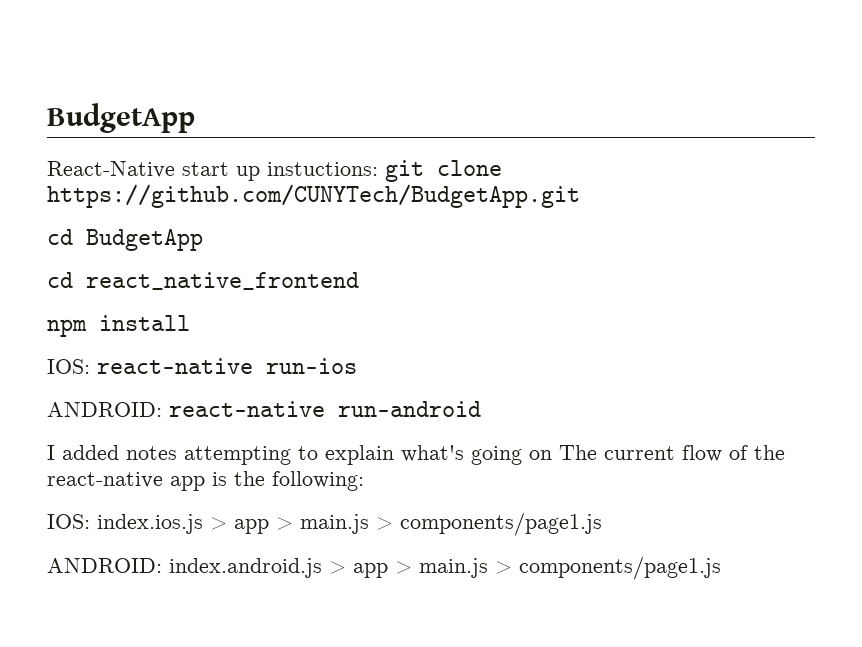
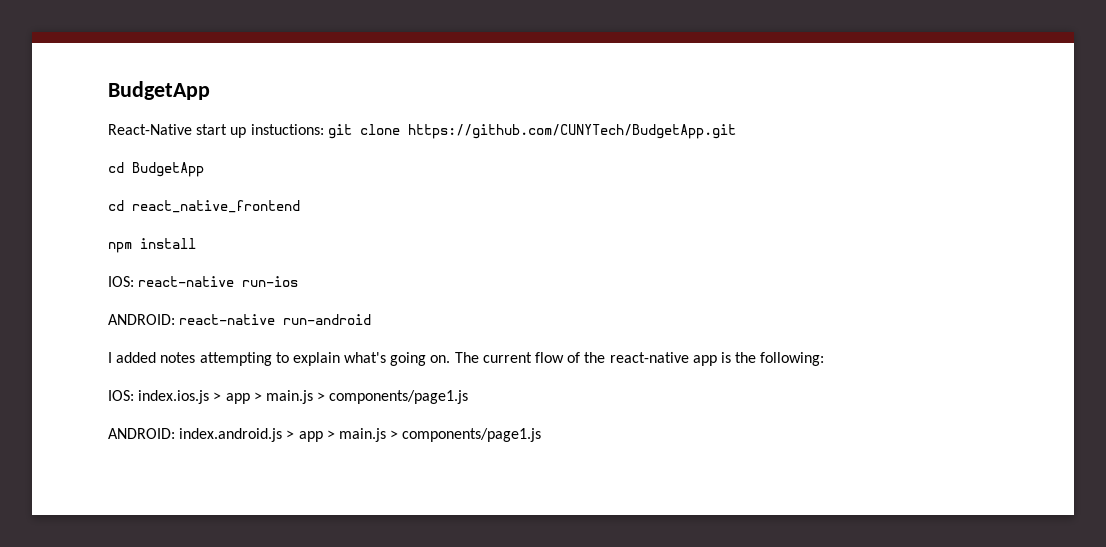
- I added notes attempting to explain what's going on The current flow of the react-native app is the following:
+ I added notes attempting to explain what's going on. The current flow of the react-native app is the following:

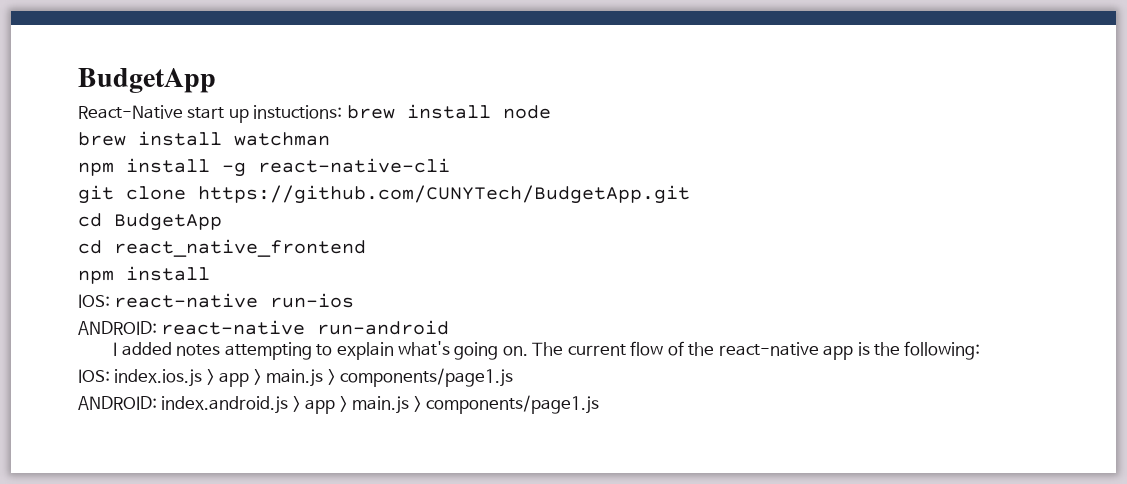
- React-Native start up instuctions: git clone https://github.com/CUNYTech/BudgetApp.git
+ React-Native start up instuctions: brew install node
+ brew install watchman
+ npm install -g react-native-cli
+ git clone https://github.com/CUNYTech/BudgetApp.git

